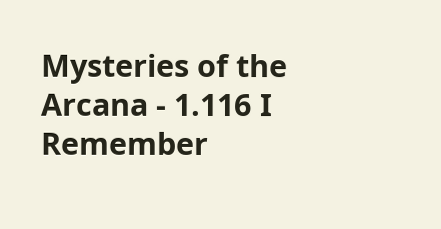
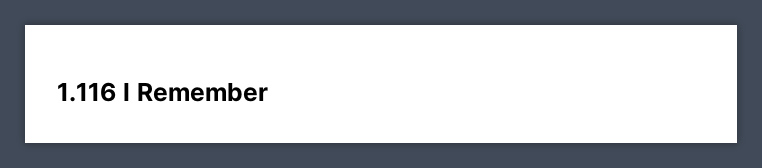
- Mysteries of the Arcana - 1.116 I Remember
+ 1.116 I Remember

